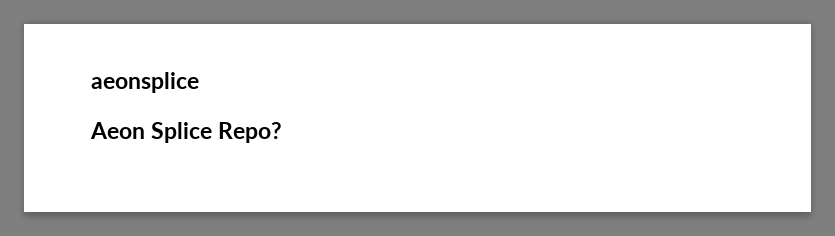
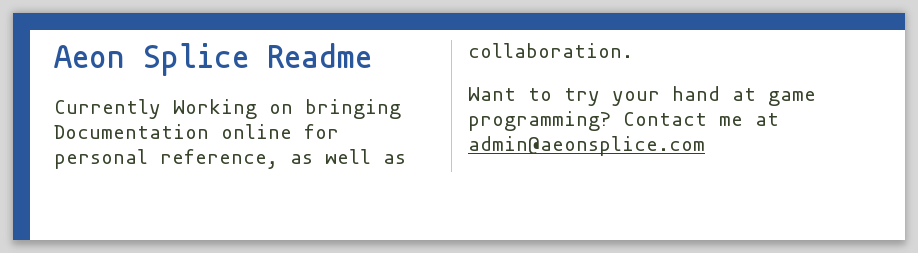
- aeonsplice
- Aeon Splice Repo?
+ Aeon Splice Readme
+ Currently Working on bringing Documentation online for personal reference, as well as collaboration.
+ Want to try your hand at game programming? Contact me at admin@aeonsplice.com

